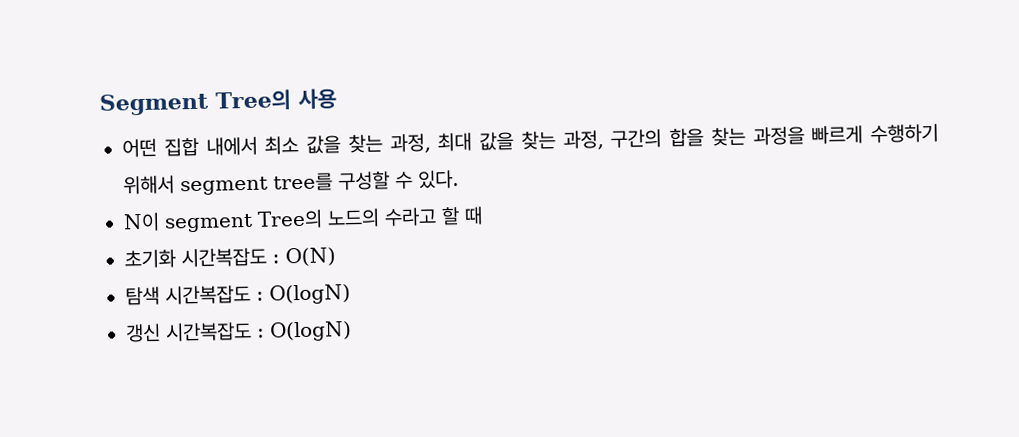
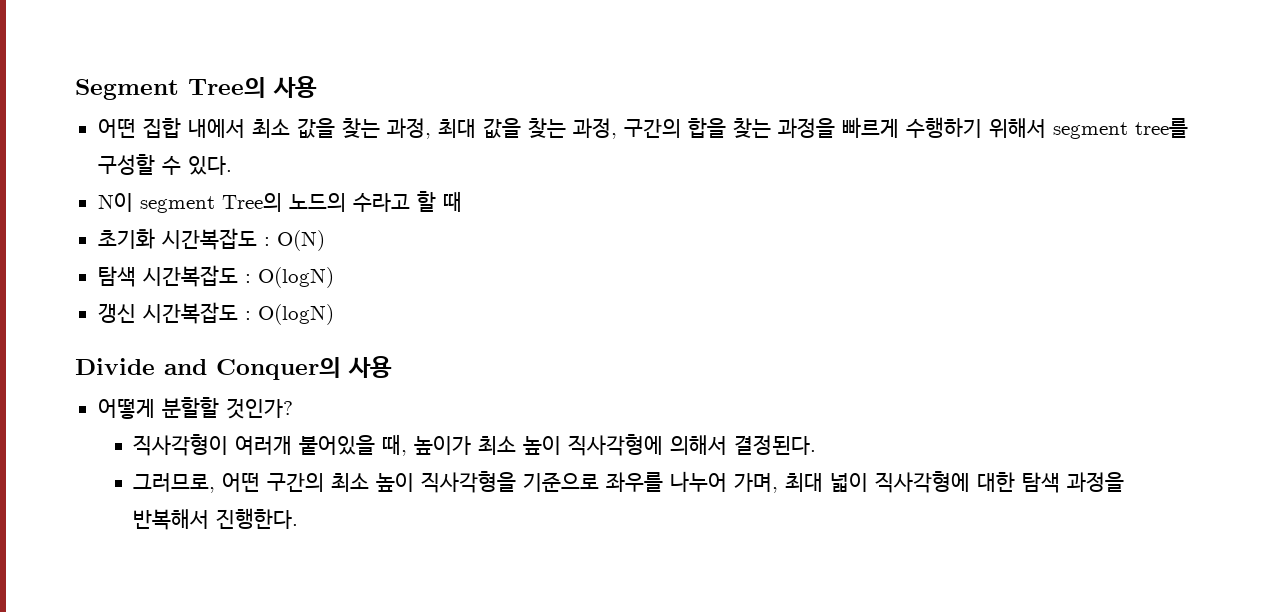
+ Divide and Conquer의 사용
+ 어떻게 분할할 것인가?
+ 직사각형이 여러개 붙어있을 때, 높이가 최소 높이 직사각형에 의해서 결정된다.
+ 그러므로, 어떤 구간의 최소 높이 직사각형을 기준으로 좌우를 나누어 가며, 최대 넓이 직사각형에 대한 탐색 과정을 반복해서 진행한다.

